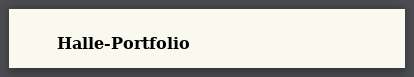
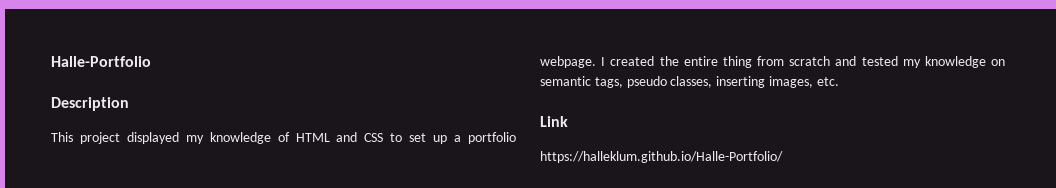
+ Description
+ This project displayed my knowledge of HTML and CSS to set up a portfolio webpage. I created the entire thing from scratch and tested my knowledge on semantic tags, pseudo classes, inserting images, etc.
+ Link
+ https://halleklum.github.io/Halle-Portfolio/

